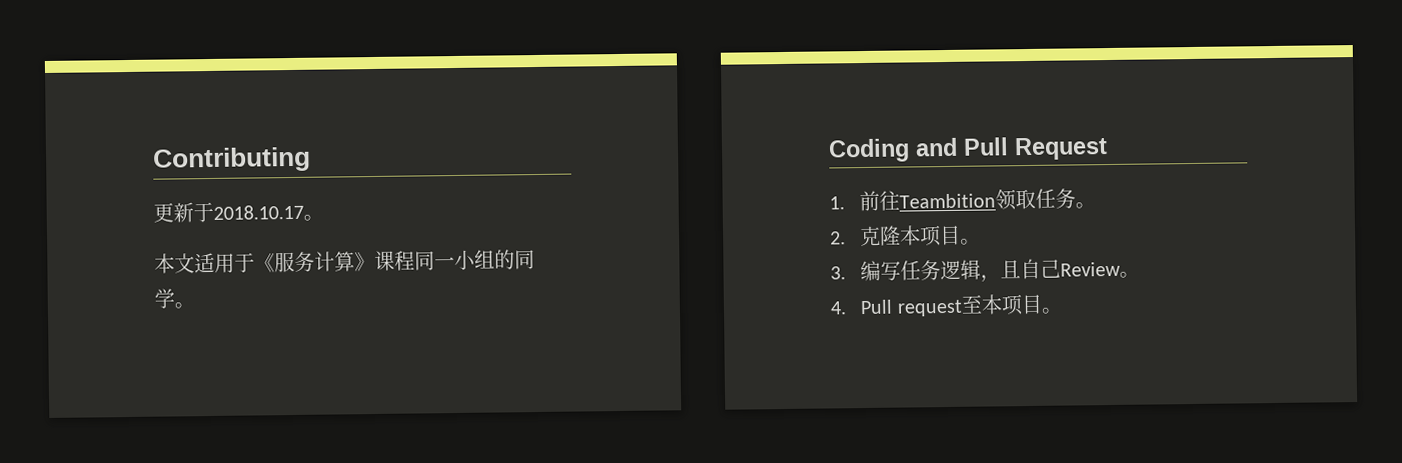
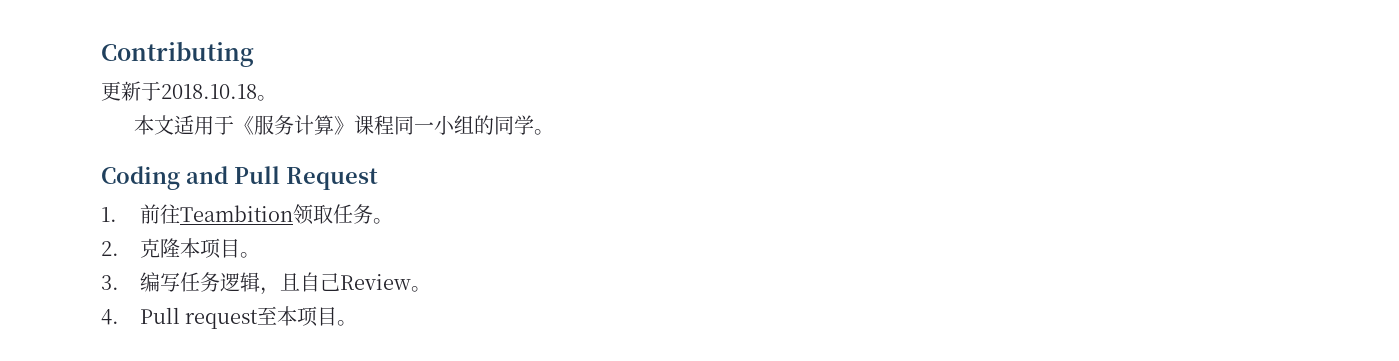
- 更新于2018.10.17。
+ 更新于2018.10.18。

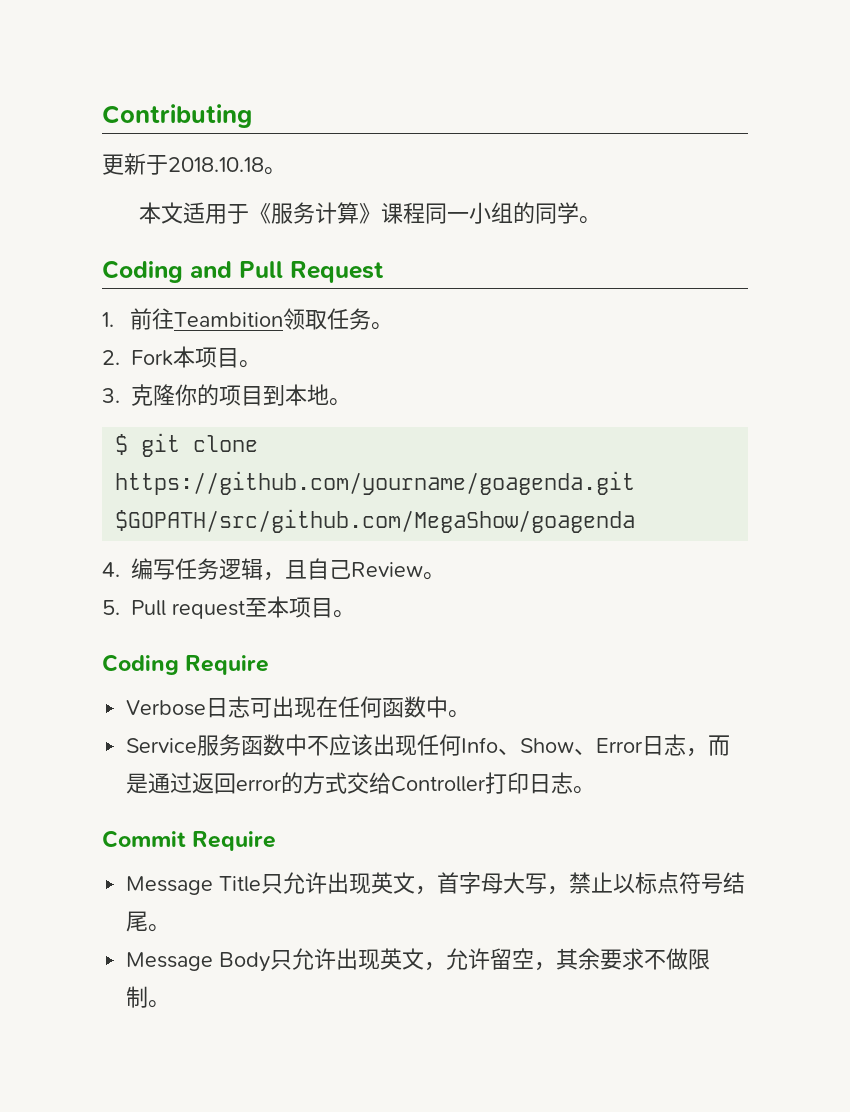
- 2.克隆本项目。
+ 2. Fork本项目。
- 3.编写任务逻辑，且自己Review。
+ 3.克隆你的项目到本地。
+ $ git clone https://github.com/yourname/goagenda.git $GOPATH/src/github.com/MegaShow/goagenda
+ 4.编写任务逻辑，且自己Review。
- 4. Pull request至本项目。
+ 5. Pull request至本项目。
+ Coding Require
+ Verbose日志可出现在任何函数中。
+ Service服务函数中不应该出现任何Info、Show、Error日志，而是通过返回error的方式交给Controller打印日志。
+ Commit Require
+ Message Title只允许出现英文，首字母大写，禁止以标点符号结尾。
+ Message Body只允许出现英文，允许留空，其余要求不做限制。

